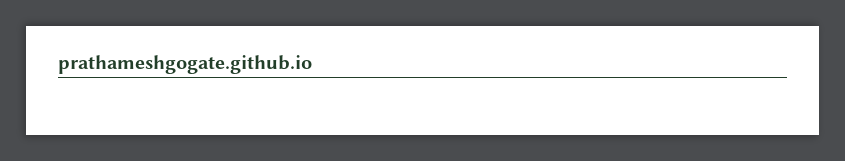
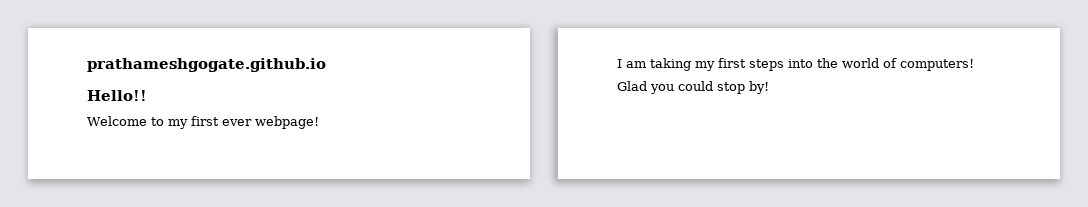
+ Hello!!
+ Welcome to my first ever webpage!
+ I am taking my first steps into the world of computers!
+ Glad you could stop by!

